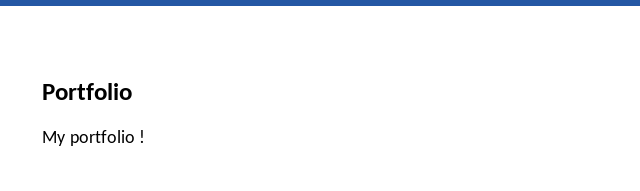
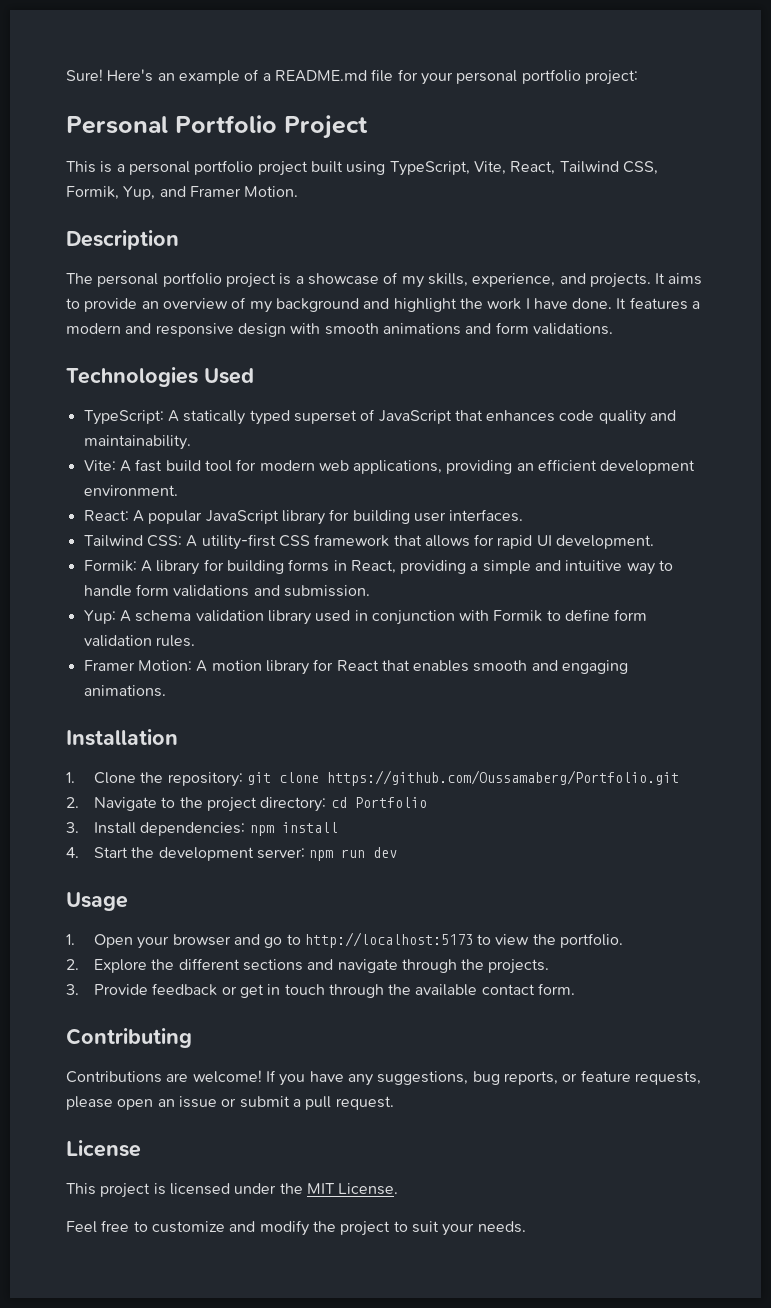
- Portfolio
- My portfolio !
+ Sure! Here's an example of a README.md file for your personal portfolio project:
+ Personal Portfolio Project
+ This is a personal portfolio project built using TypeScript, Vite, React, Tailwind CSS, Formik, Yup, and Framer Motion.
+ Description
+ The personal portfolio project is a showcase of my skills, experience, and projects. It aims to provide an overview of my background and highlight the work I have done. It features a modern and responsive design with smooth animations and form validations.
+ Technologies Used
+ TypeScript: A statically typed superset of JavaScript that enhances code quality and maintainability.
+ Vite: A fast build tool for modern web applications, providing an efficient development environment.
+ React: A popular JavaScript library for building user interfaces.
+ Tailwind CSS: A utility-first CSS framework that allows for rapid UI development.
+ Formik: A library for building forms in React, providing a simple and intuitive way to handle form validations and submission.
+ Yup: A schema validation library used in conjunction with Formik to define form validation rules.
+ Framer Motion: A motion library for React that enables smooth and engaging animations.
+ Installation
+ 1. Clone the repository: git clone https://github.com/Oussamaberg/Portfolio.git
+ 2. Navigate to the project directory: cd Portfolio
+ 3. Install dependencies: npm install
+ 4. Start the development server: npm run dev
+ Usage
+ 1. Open your browser and go to http://localhost:5173 to view the portfolio.
+ 2. Explore the different sections and navigate through the projects.
+ 3. Provide feedback or get in touch through the available contact form.
+ Contributing
+ Contributions are welcome! If you have any suggestions, bug reports, or feature requests, please open an issue or submit a pull request.
+ License
+ This project is licensed under the MIT License.
+ Feel free to customize and modify the project to suit your needs.

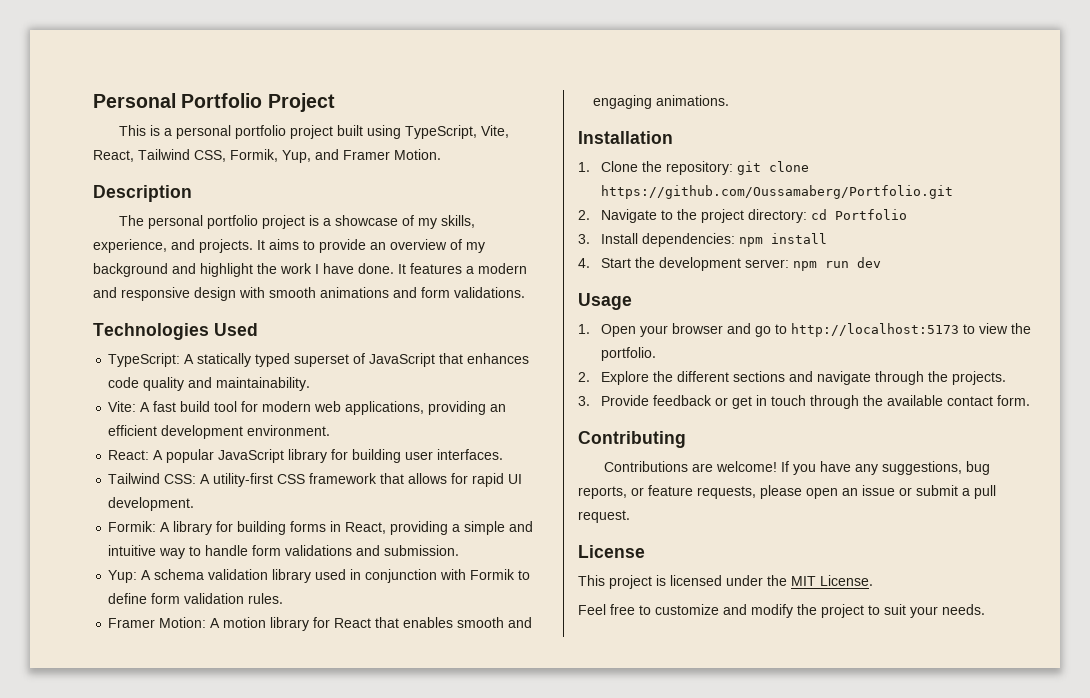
- Sure! Here's an example of a README.md file for your personal portfolio project:

